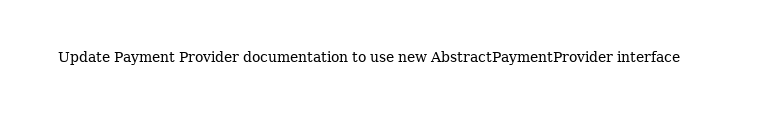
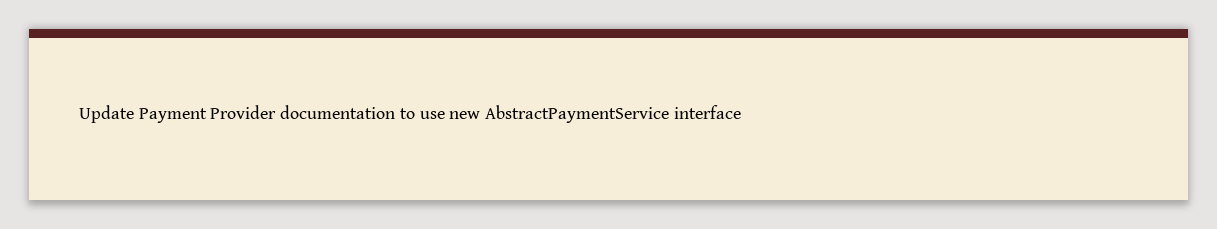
- Update Payment Provider documentation to use new AbstractPaymentProvider interface
+ Update Payment Provider documentation to use new AbstractPaymentService interface

